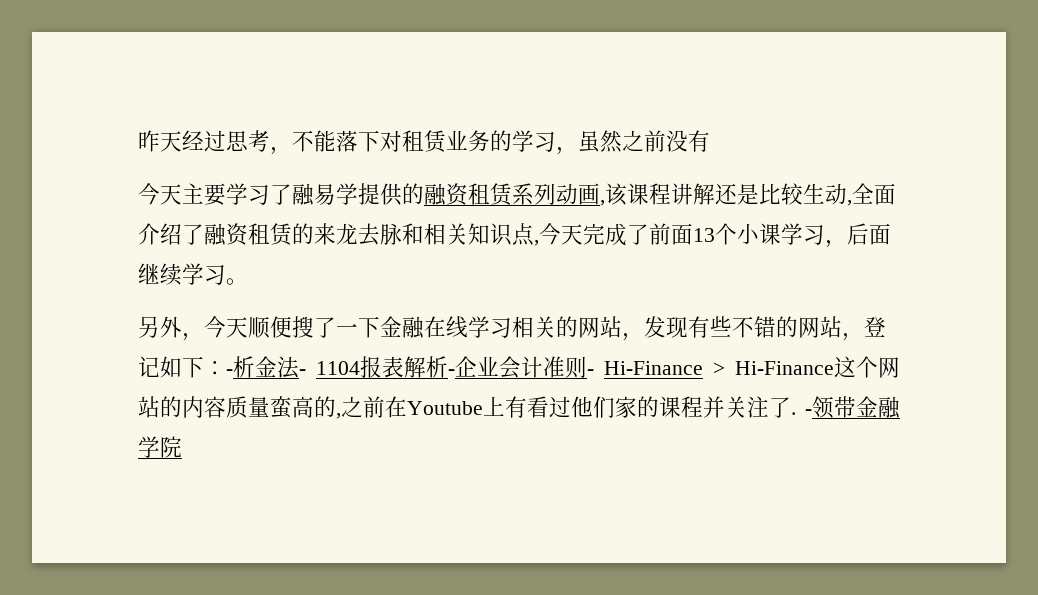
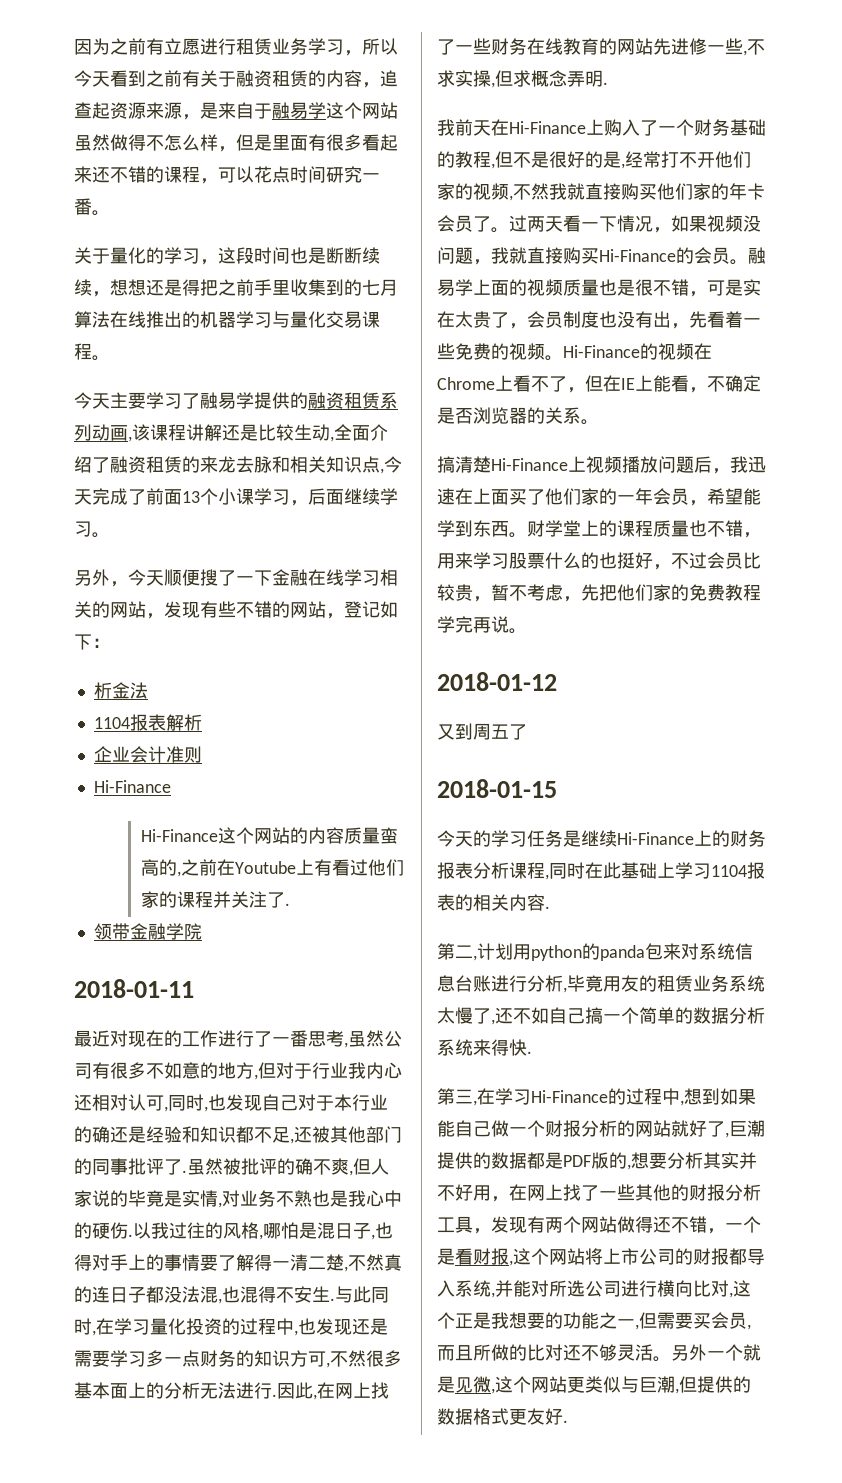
- 昨天经过思考，不能落下对租赁业务的学习，虽然之前没有
+ 因为之前有立愿进行租赁业务学习，所以今天看到之前有关于融资租赁的内容，追查起资源来源，是来自于融易学这个网站虽然做得不怎么样，但是里面有很多看起来还不错的课程，可以花点时间研究一番。
+ 关于量化的学习，这段时间也是断断续续，想想还是得把之前手里收集到的七月算法在线推出的机器学习与量化交易课程。
- 另外，今天顺便搜了一下金融在线学习相关的网站，发现有些不错的网站，登记如下：-析金法- 1104报表解析-企业会计准则- Hi-Finance > Hi-Finance这个网站的内容质量蛮高的,之前在Youtube上有看过他们家的课程并关注了. -领带金融学院
+ 另外，今天顺便搜了一下金融在线学习相关的网站，发现有些不错的网站，登记如下：
+ 析金法
+ 1104报表解析
+ 企业会计准则
+ Hi-Finance
+ Hi-Finance这个网站的内容质量蛮高的,之前在Youtube上有看过他们家的课程并关注了.
+ 领带金融学院
+ 2018-01-11
+ 最近对现在的工作进行了一番思考,虽然公司有很多不如意的地方,但对于行业我内心还相对认可,同时,也发现自己对于本行业的确还是经验和知识都不足,还被其他部门的同事批评了.虽然被批评的确不爽,但人家说的毕竟是实情,对业务不熟也是我心中的硬伤.以我过往的风格,哪怕是混日子,也得对手上的事情要了解得一清二楚,不然真的连日子都没法混,也混得不安生.与此同时,在学习量化投资的过程中,也发现还是需要学习多一点财务的知识方可,不然很多基本面上的分析无法进行.因此,在网上找了一些财务在线教育的网站先进修一些,不求实操,但求概念弄明.
+ 我前天在Hi-Finance上购入了一个财务基础的教程,但不是很好的是,经常打不开他们家的视频,不然我就直接购买他们家的年卡会员了。过两天看一下情况，如果视频没问题，我就直接购买Hi-Finance的会员。融易学上面的视频质量也是很不错，可是实在太贵了，会员制度也没有出，先看着一些免费的视频。Hi-Finance的视频在Chrome上看不了，但在IE上能看，不确定是否浏览器的关系。
+ 搞清楚Hi-Finance上视频播放问题后，我迅速在上面买了他们家的一年会员，希望能学到东西。财学堂上的课程质量也不错，用来学习股票什么的也挺好，不过会员比较贵，暂不考虑，先把他们家的免费教程学完再说。
+ 2018-01-12
+ 又到周五了
+ 2018-01-15
+ 今天的学习任务是继续Hi-Finance上的财务报表分析课程,同时在此基础上学习1104报表的相关内容.
+ 第二,计划用python的panda包来对系统信息台账进行分析,毕竟用友的租赁业务系统太慢了,还不如自己搞一个简单的数据分析系统来得快.
+ 第三,在学习Hi-Finance的过程中,想到如果能自己做一个财报分析的网站就好了,巨潮提供的数据都是PDF版的,想要分析其实并不好用，在网上找了一些其他的财报分析工具，发现有两个网站做得还不错，一个是看财报,这个网站将上市公司的财报都导入系统,并能对所选公司进行横向比对,这个正是我想要的功能之一,但需要买会员,而且所做的比对还不够灵活。另外一个就是见微,这个网站更类似与巨潮,但提供的数据格式更友好.

